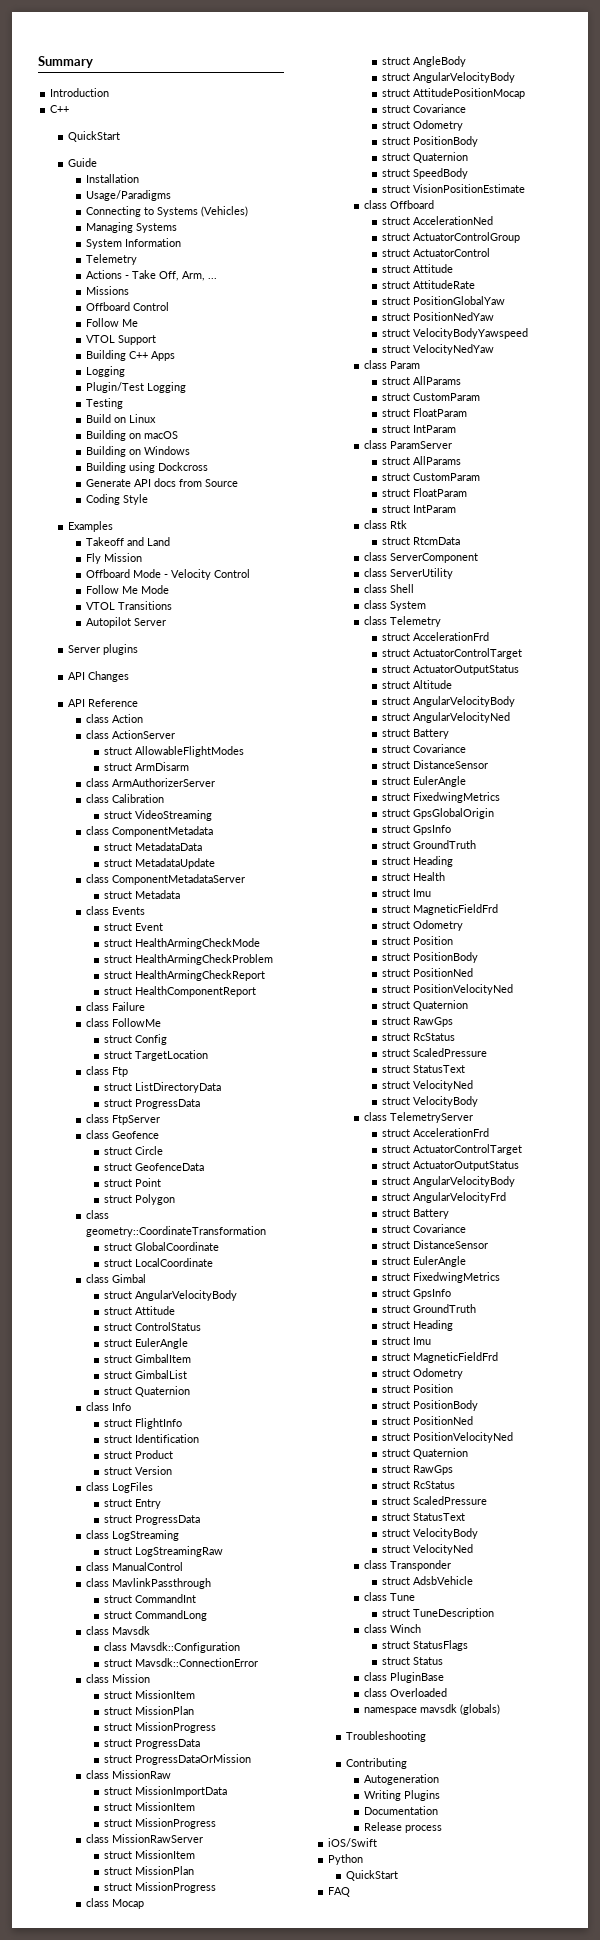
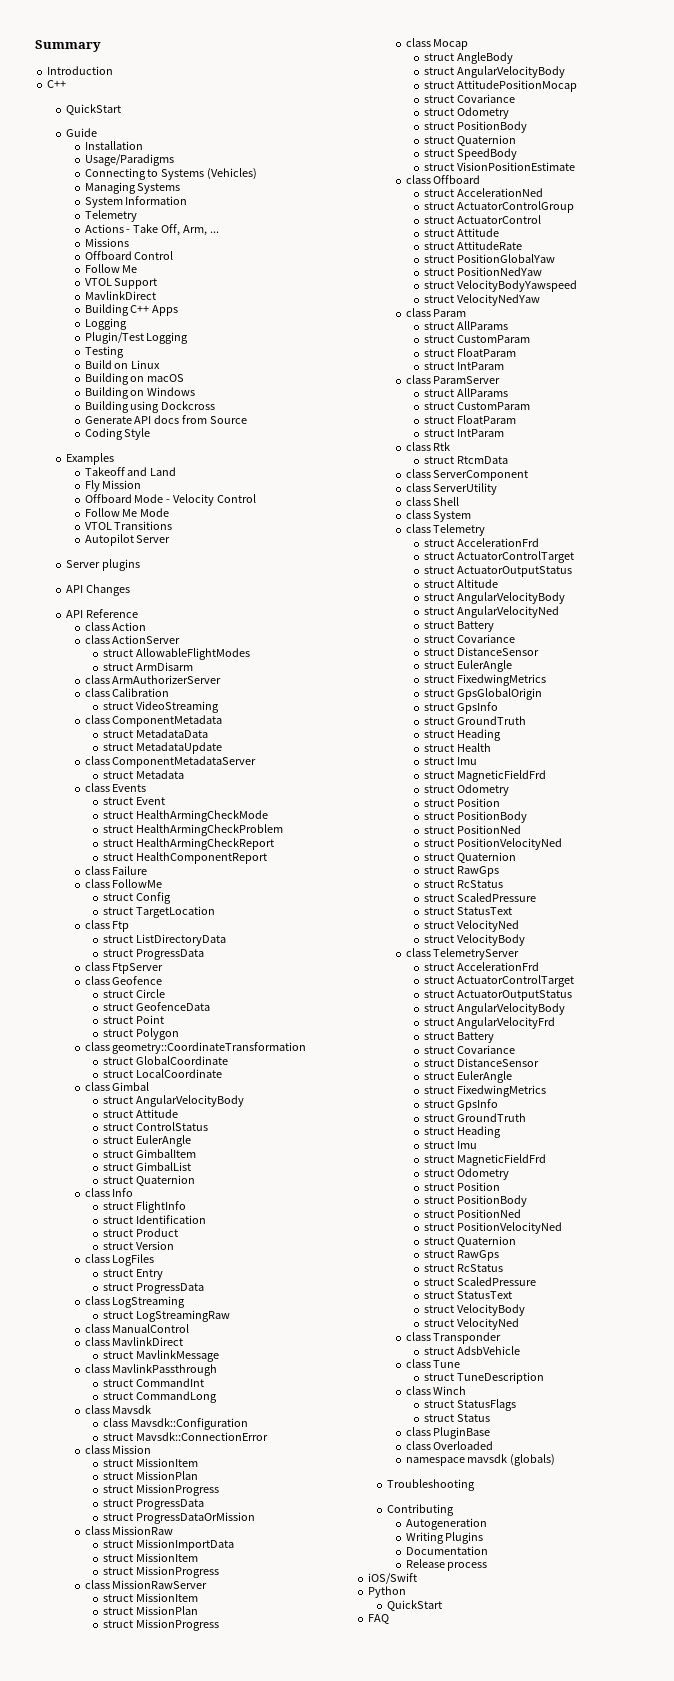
  VTOL Support
+ MavlinkDirect
+ class MavlinkDirect
+ struct MavlinkMessage

